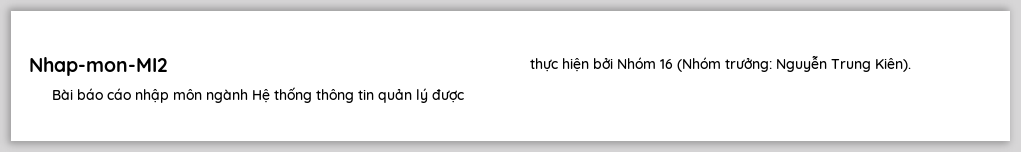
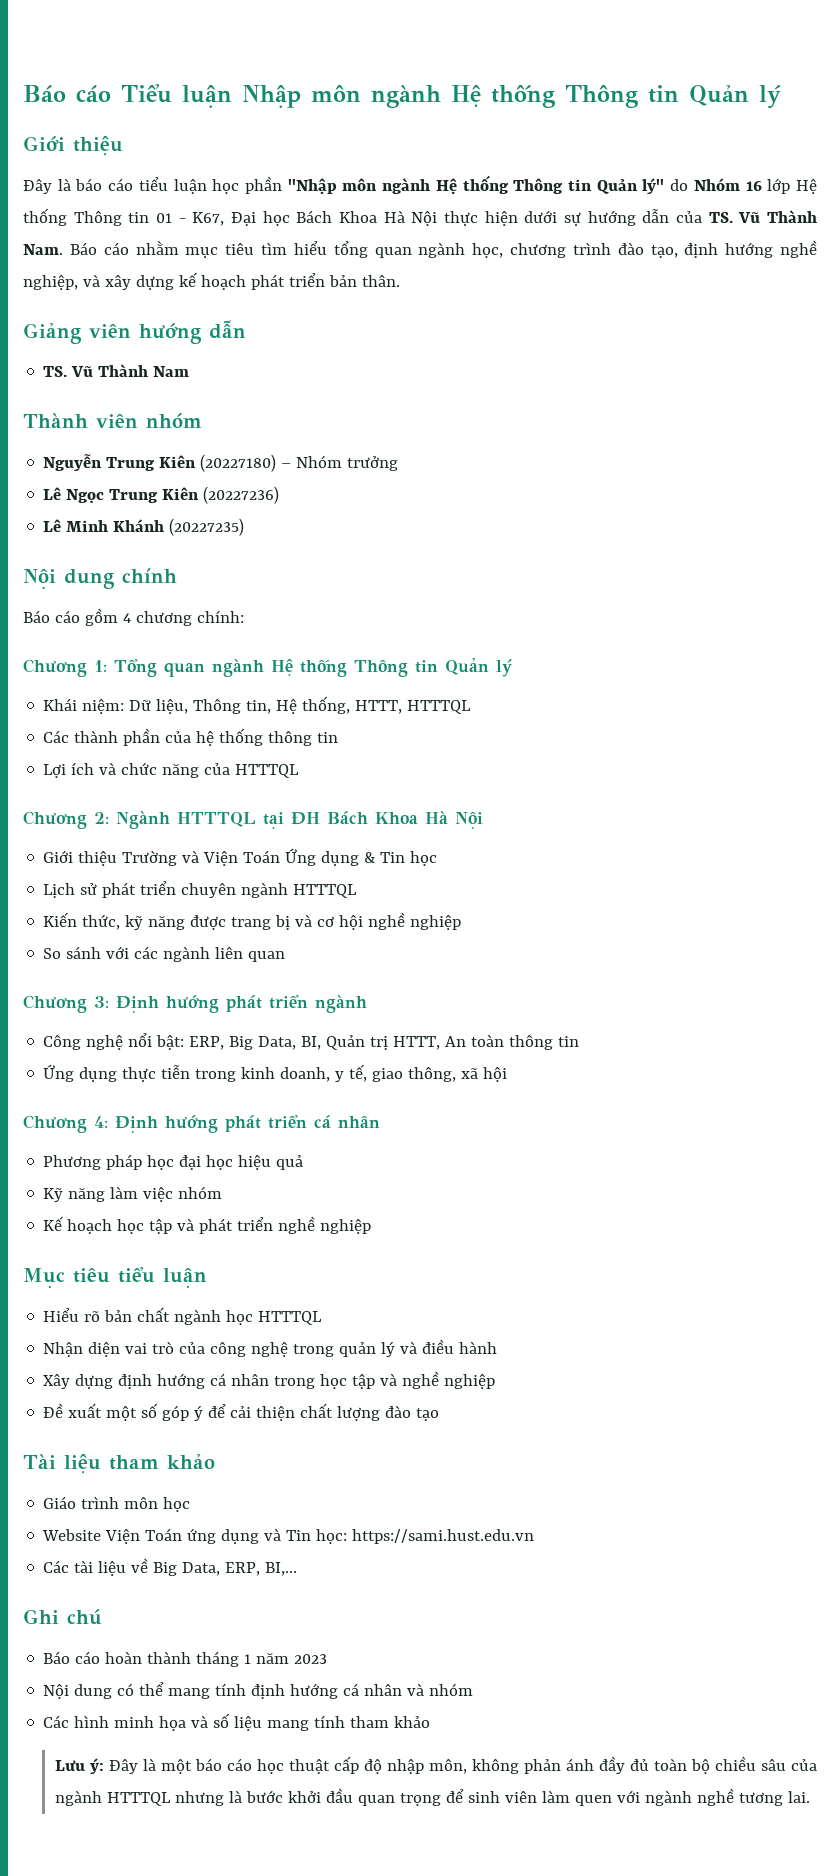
- Nhap-mon-MI2
- Bài báo cáo nhập môn ngành Hệ thống thông tin quản lý được thực hiện bởi Nhóm 16 (Nhóm trưởng: Nguyễn Trung Kiên).
+ Báo cáo Tiểu luận Nhập môn ngành Hệ thống Thông tin Quản lý
+ Giới thiệu
+ Đây là báo cáo tiểu luận học phần "Nhập môn ngành Hệ thống Thông tin Quản lý" do Nhóm 16 lớp Hệ thống Thông tin 01 - K67, Đại học Bách Khoa Hà Nội thực hiện dưới sự hướng dẫn của TS. Vũ Thành Nam. Báo cáo nhằm mục tiêu tìm hiểu tổng quan ngành học, chương trình đào tạo, định hướng nghề nghiệp, và xây dựng kế hoạch phát triển bản thân.
+ Giảng viên hướng dẫn
+ TS. Vũ Thành Nam
+ Thành viên nhóm
+ Nguyễn Trung Kiên (20227180) – Nhóm trưởng
+ Lê Ngọc Trung Kiên (20227236)
+ Lê Minh Khánh (20227235)
+ Nội dung chính
+ Báo cáo gồm 4 chương chính:
+ Chương 1: Tổng quan ngành Hệ thống Thông tin Quản lý
+ Khái niệm: Dữ liệu, Thông tin, Hệ thống, HTTT, HTTTQL
+ Các thành phần của hệ thống thông tin
+ Lợi ích và chức năng của HTTTQL
+ Chương 2: Ngành HTTTQL tại ĐH Bách Khoa Hà Nội
+ Giới thiệu Trường và Viện Toán Ứng dụng & Tin học
+ Lịch sử phát triển chuyên ngành HTTTQL
+ Kiến thức, kỹ năng được trang bị và cơ hội nghề nghiệp
+ So sánh với các ngành liên quan
+ Chương 3: Định hướng phát triển ngành
+ Công nghệ nổi bật: ERP, Big Data, BI, Quản trị HTTT, An toàn thông tin
+ Ứng dụng thực tiễn trong kinh doanh, y tế, giao thông, xã hội
+ Chương 4: Định hướng phát triển cá nhân
+ Phương pháp học đại học hiệu quả
+ Kỹ năng làm việc nhóm
+ Kế hoạch học tập và phát triển nghề nghiệp
+ Mục tiêu tiểu luận
+ Hiểu rõ bản chất ngành học HTTTQL
+ Nhận diện vai trò của công nghệ trong quản lý và điều hành
+ Xây dựng định hướng cá nhân trong học tập và nghề nghiệp
+ Đề xuất một số góp ý để cải thiện chất lượng đào tạo
+ Tài liệu tham khảo
+ Giáo trình môn học
+ Website Viện Toán ứng dụng và Tin học: https://sami.hust.edu.vn
+ Các tài liệu về Big Data, ERP, BI,…
+ Ghi chú
+ Báo cáo hoàn thành tháng 1 năm 2023
+ Nội dung có thể mang tính định hướng cá nhân và nhóm
+ Các hình minh họa và số liệu mang tính tham khảo
+ Lưu ý: Đây là một báo cáo học thuật cấp độ nhập môn, không phản ánh đầy đủ toàn bộ chiều sâu của ngành HTTTQL nhưng là bước khởi đầu quan trọng để sinh viên làm quen với ngành nghề tương lai.

